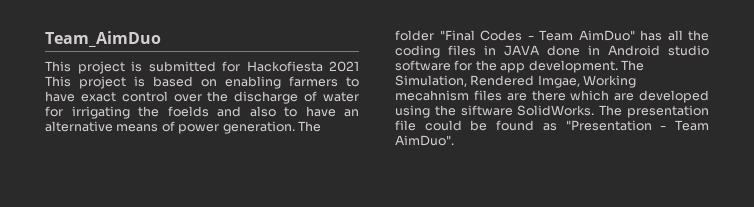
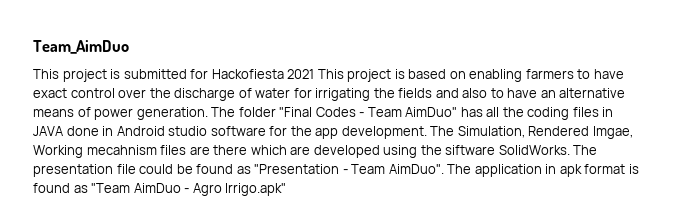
- This project is submitted for Hackofiesta 2021 This project is based on enabling farmers to have exact control over the discharge of water for irrigating the foelds and also to have an alternative means of power generation.
+ This project is submitted for Hackofiesta 2021 This project is based on enabling farmers to have exact control over the discharge of water for irrigating the fields and also to have an alternative means of power generation.
+ The application in apk format is found as "Team AimDuo - Agro Irrigo.apk"

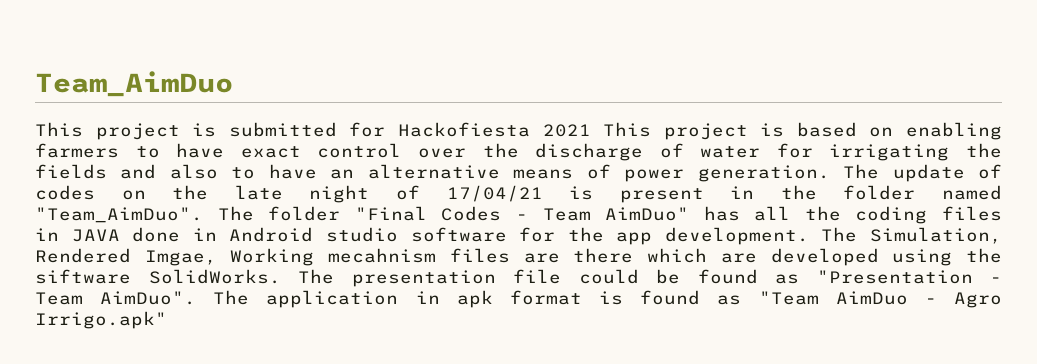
- The folder "Final Codes - Team AimDuo" has all the coding files in JAVA done in Android studio software for the app development.
+ The update of codes on the late night of 17/04/21 is present in the folder named "Team_AimDuo". The folder "Final Codes - Team AimDuo" has all the coding files in JAVA done in Android studio software for the app development.

